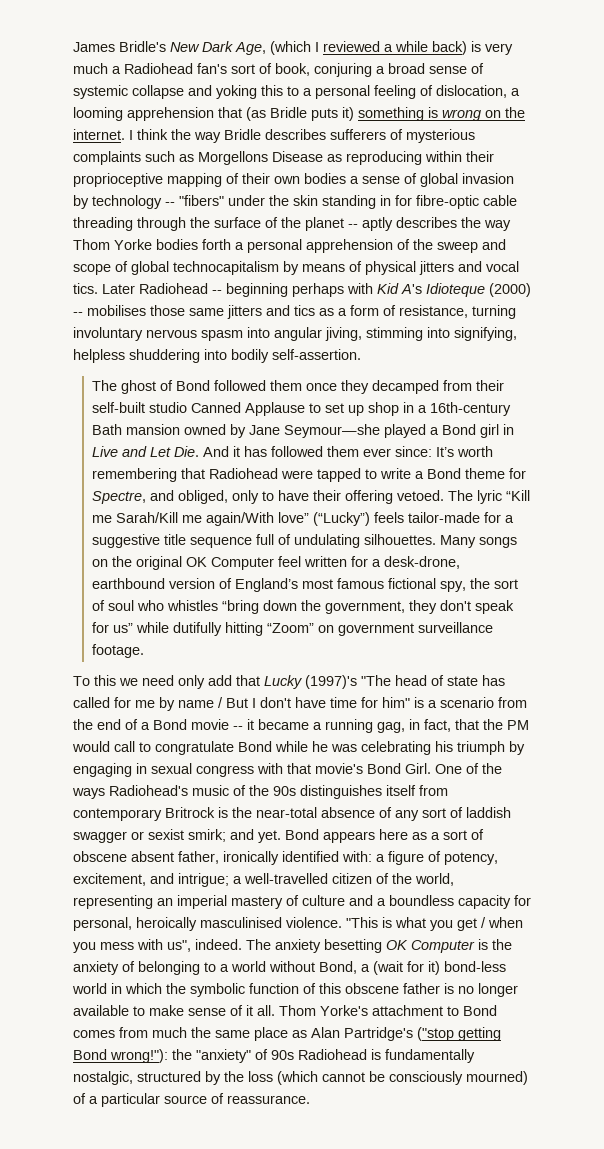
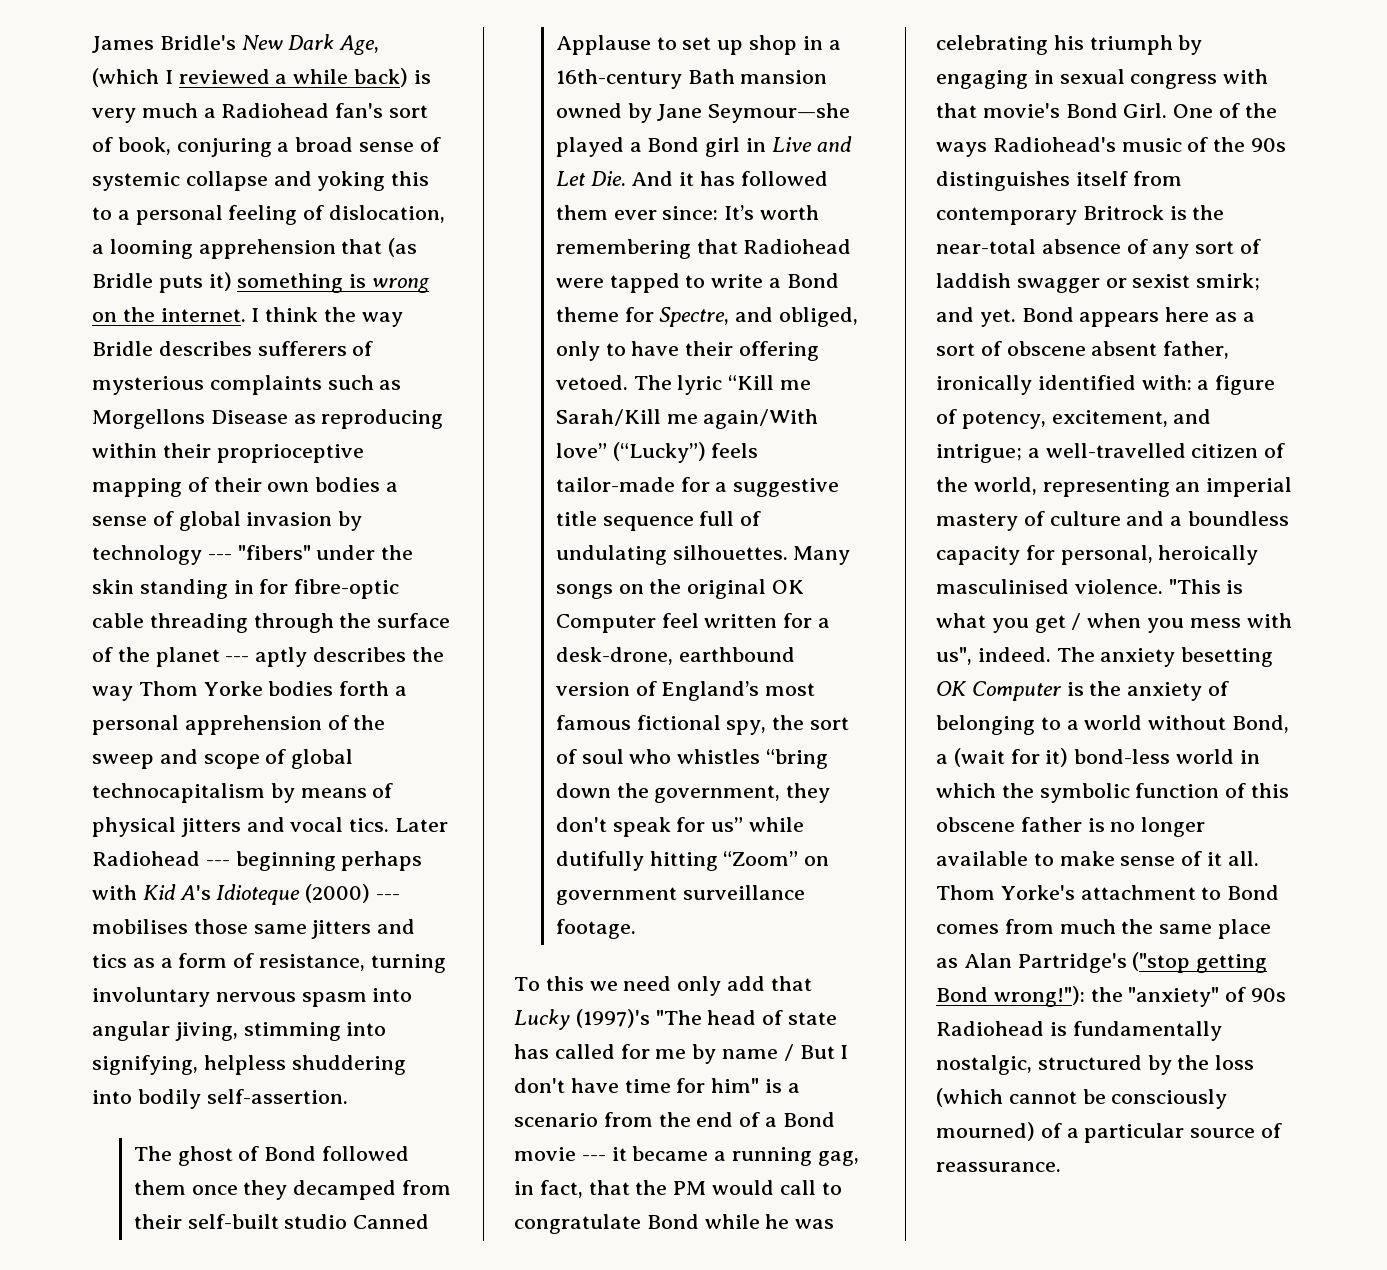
- I think the way Bridle describes sufferers of mysterious complaints such as Morgellons Disease as reproducing within their proprioceptive mapping of their own bodies a sense of global invasion by technology -- "fibers" under the skin standing in for fibre-optic cable threading through the surface of the planet -- aptly describes the way Thom Yorke bodies forth a personal apprehension of the sweep and scope of global technocapitalism by means of physical jitters and vocal tics.
+ I think the way Bridle describes sufferers of mysterious complaints such as Morgellons Disease as reproducing within their proprioceptive mapping of their own bodies a sense of global invasion by technology --- "fibers" under the skin standing in for fibre-optic cable threading through the surface of the planet --- aptly describes the way Thom Yorke bodies forth a personal apprehension of the sweep and scope of global technocapitalism by means of physical jitters and vocal tics.
- Later Radiohead -- beginning perhaps with Kid A's Idioteque (2000) -- mobilises those same jitters and tics as a form of resistance, turning involuntary nervous spasm into angular jiving, stimming into signifying, helpless shuddering into bodily self-assertion.
+ Later Radiohead --- beginning perhaps with Kid A's Idioteque (2000) --- mobilises those same jitters and tics as a form of resistance, turning involuntary nervous spasm into angular jiving, stimming into signifying, helpless shuddering into bodily self-assertion.
- To this we need only add that Lucky (1997)'s "The head of state has called for me by name / But I don't have time for him" is a scenario from the end of a Bond movie -- it became a running gag, in fact, that the PM would call to congratulate Bond while he was celebrating his triumph by engaging in sexual congress with that movie's Bond Girl.
+ To this we need only add that Lucky (1997)'s "The head of state has called for me by name / But I don't have time for him" is a scenario from the end of a Bond movie --- it became a running gag, in fact, that the PM would call to congratulate Bond while he was celebrating his triumph by engaging in sexual congress with that movie's Bond Girl.

